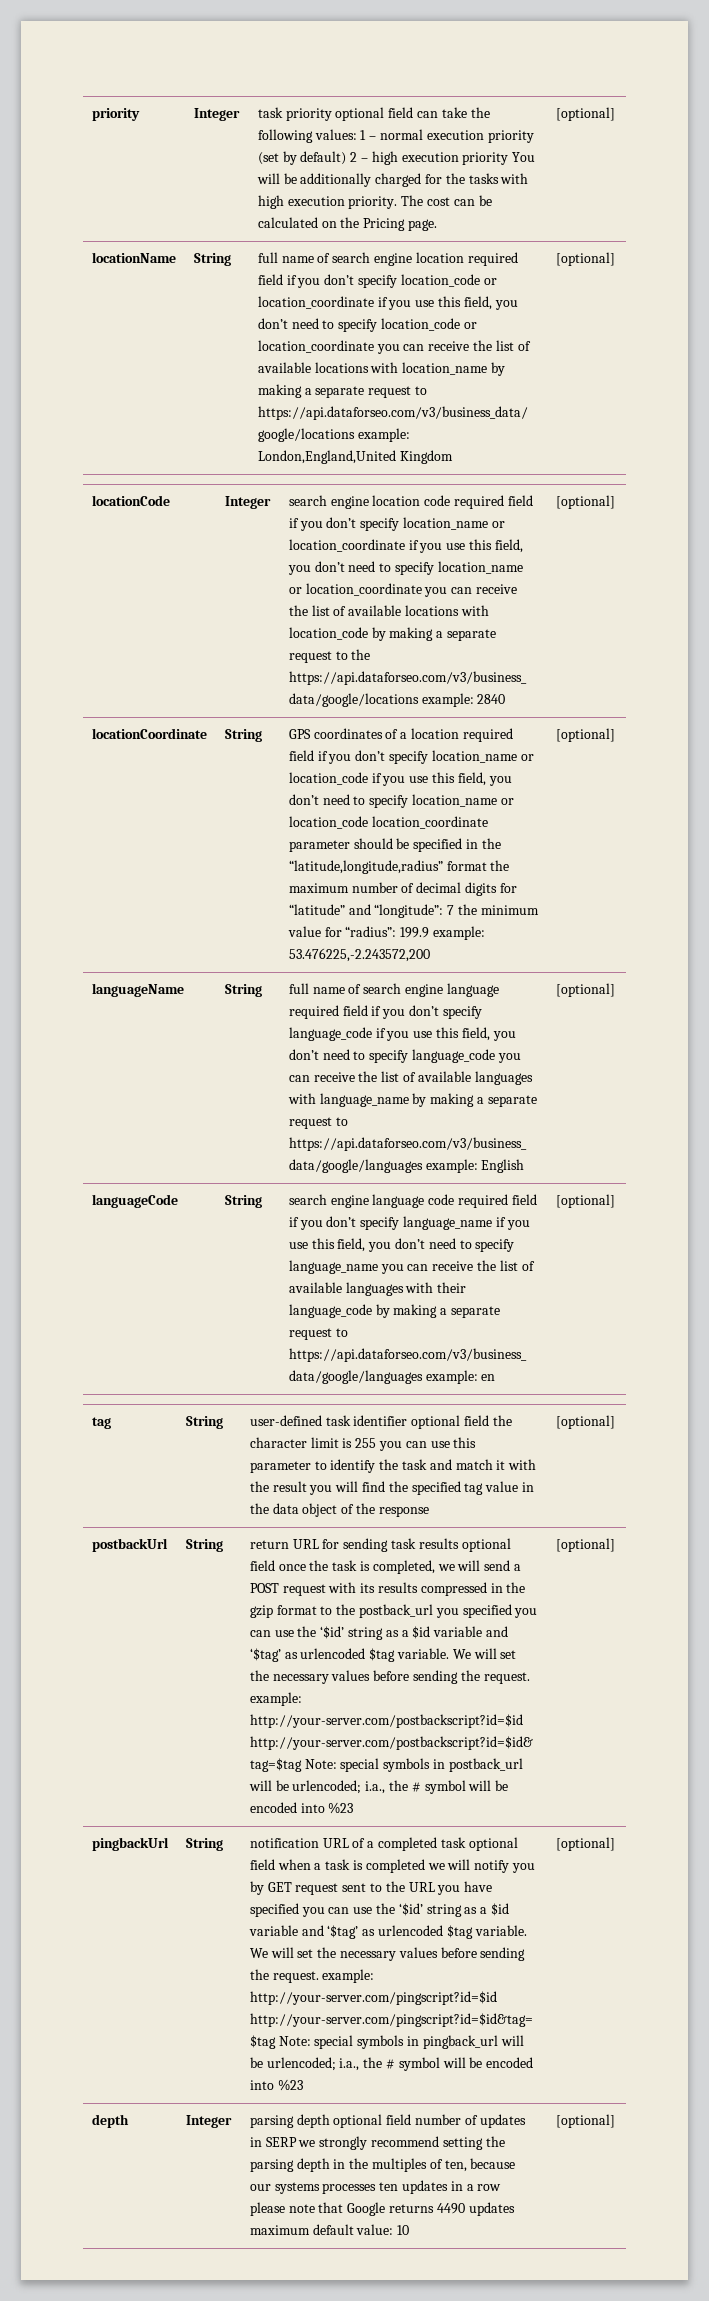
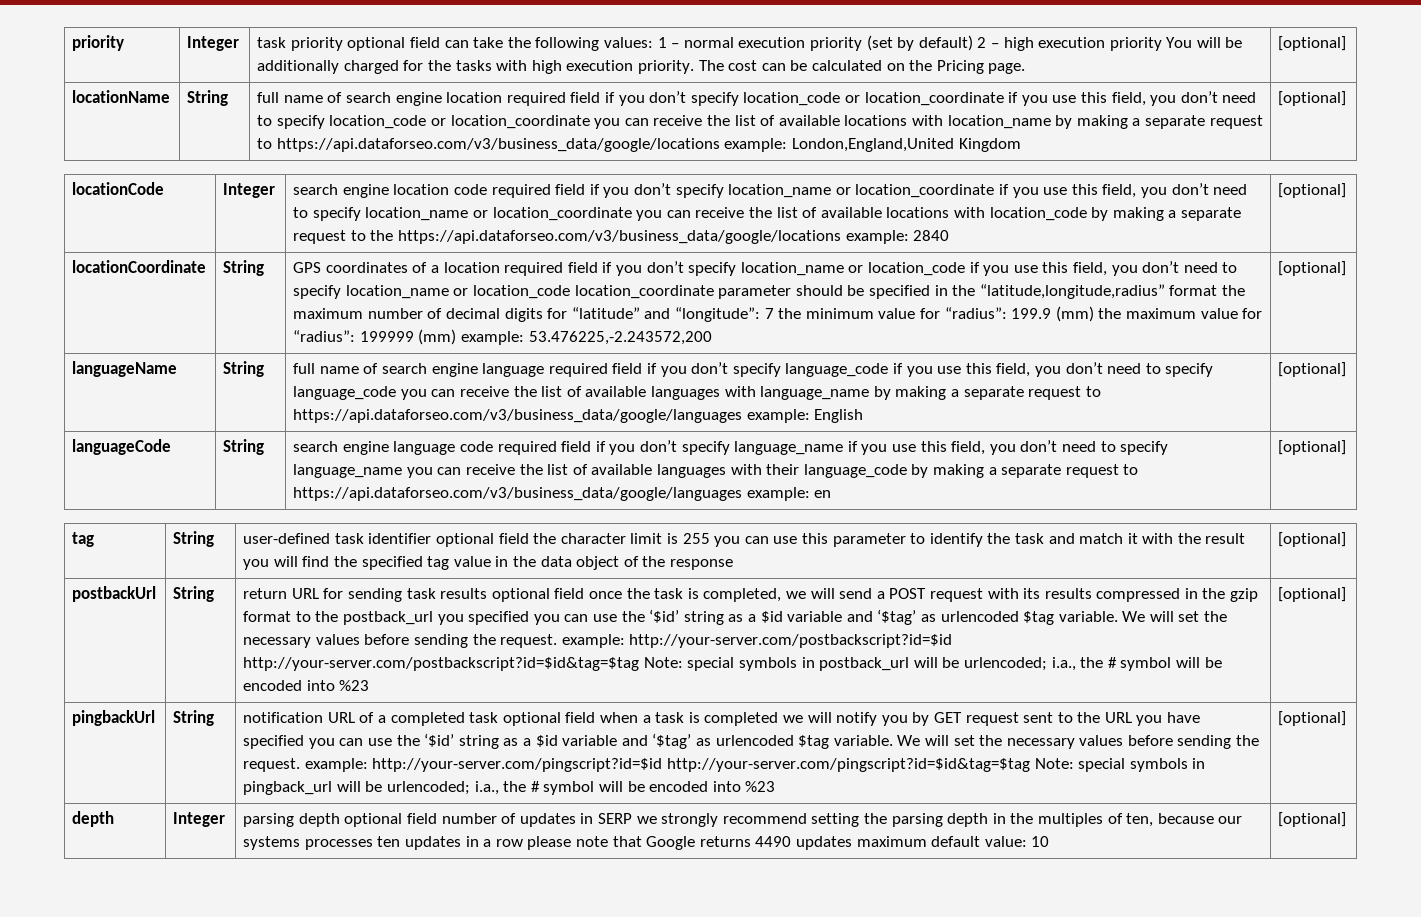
- GPS coordinates of a location required field if you don’t specify location_name or location_code if you use this field, you don’t need to specify location_name or location_code location_coordinate parameter should be specified in the “latitude,longitude,radius” format the maximum number of decimal digits for “latitude” and “longitude”: 7 the minimum value for “radius”: 199.9 example: 53.476225,-2.243572,200
+ GPS coordinates of a location required field if you don’t specify location_name or location_code if you use this field, you don’t need to specify location_name or location_code location_coordinate parameter should be specified in the “latitude,longitude,radius” format the maximum number of decimal digits for “latitude” and “longitude”: 7 the minimum value for “radius”: 199.9 (mm) the maximum value for “radius”: 199999 (mm) example: 53.476225,-2.243572,200

